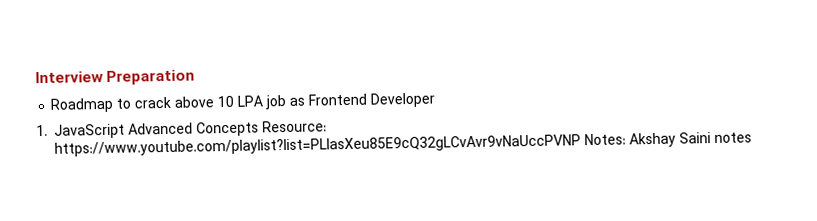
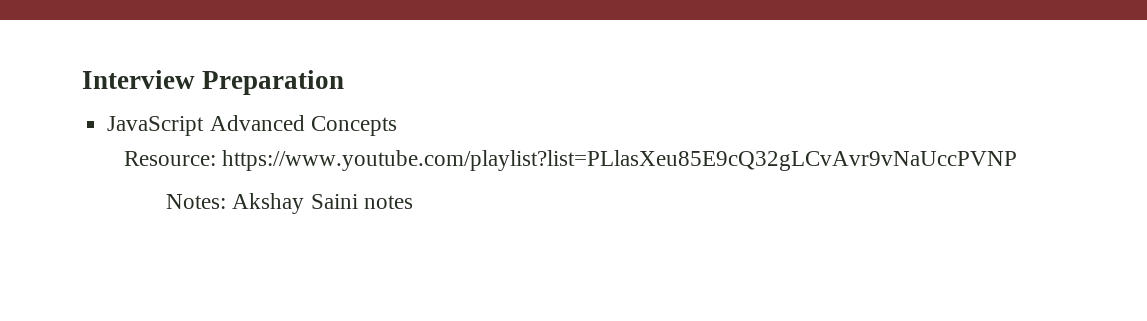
- Roadmap to crack above 10 LPA job as Frontend Developer
- 1. JavaScript Advanced Concepts Resource: https://www.youtube.com/playlist?list=PLlasXeu85E9cQ32gLCvAvr9vNaUccPVNP Notes: Akshay Saini notes
+ JavaScript Advanced Concepts
+ Resource: https://www.youtube.com/playlist?list=PLlasXeu85E9cQ32gLCvAvr9vNaUccPVNP
+ Notes: Akshay Saini notes

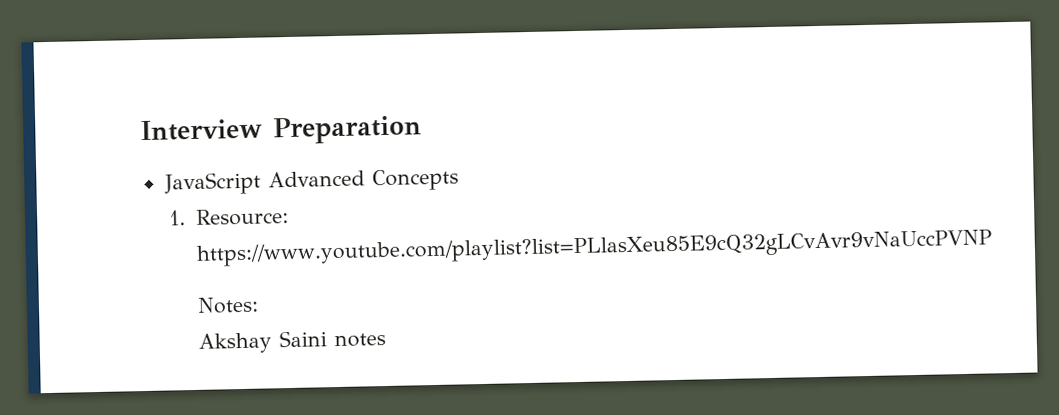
- Resource: https://www.youtube.com/playlist?list=PLlasXeu85E9cQ32gLCvAvr9vNaUccPVNP
+ 1. Resource: https://www.youtube.com/playlist?list=PLlasXeu85E9cQ32gLCvAvr9vNaUccPVNP
- Notes: Akshay Saini notes
+ Notes:
+ Akshay Saini notes

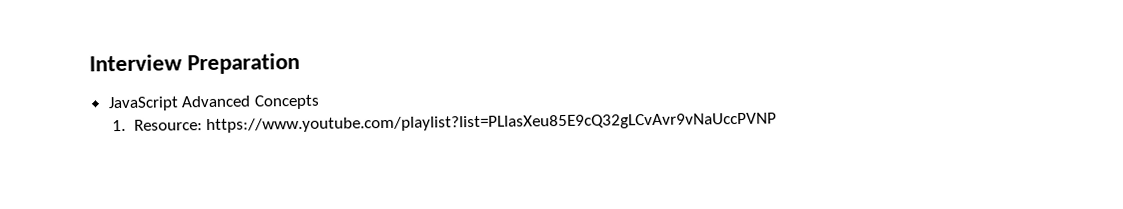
- Notes:
- Akshay Saini notes

